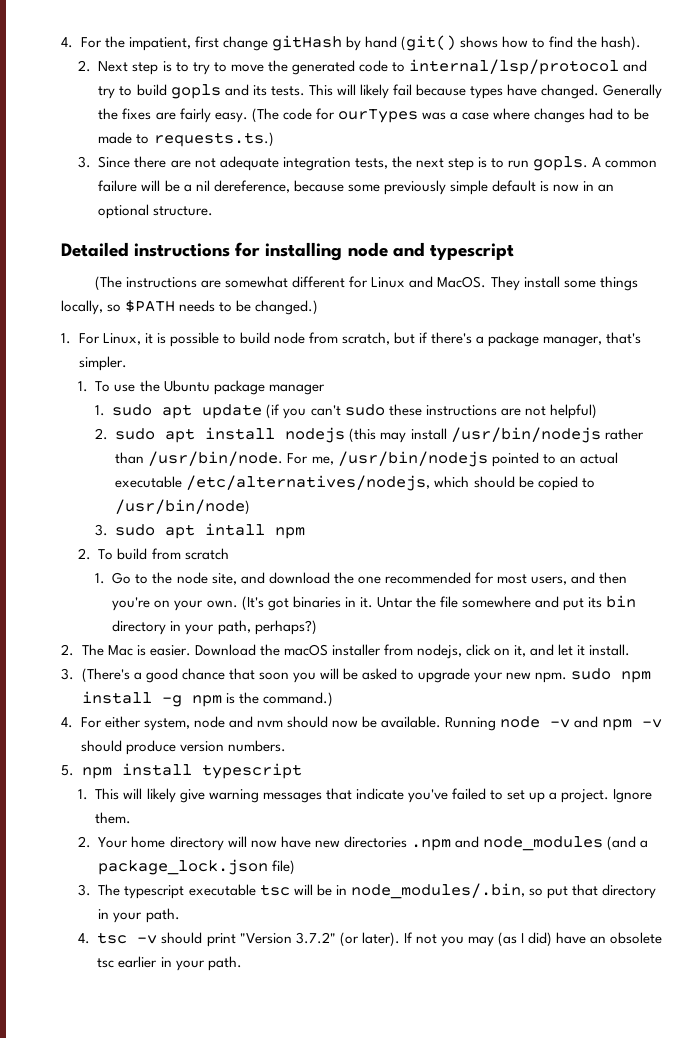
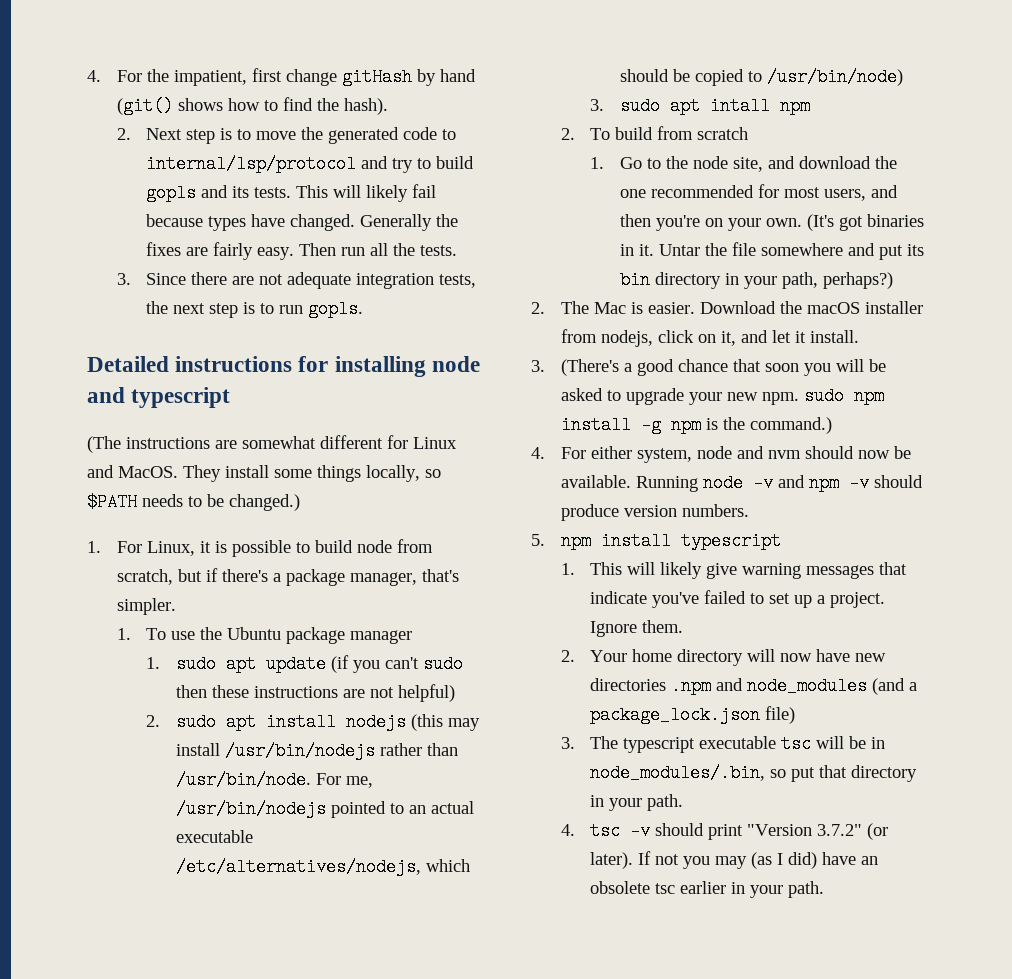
- 2. Next step is to try to move the generated code to internal/lsp/protocol and try to build gopls and its tests.
+ 2. Next step is to move the generated code to internal/lsp/protocol and try to build gopls and its tests.
- (The code for ourTypes was a case where changes had to be made to requests.ts.)
+ Then run all the tests.
- A common failure will be a nil dereference, because some previously simple default is now in an optional structure.
- 1. sudo apt update (if you can't sudo these instructions are not helpful)
+ 1. sudo apt update (if you can't sudo then these instructions are not helpful)

